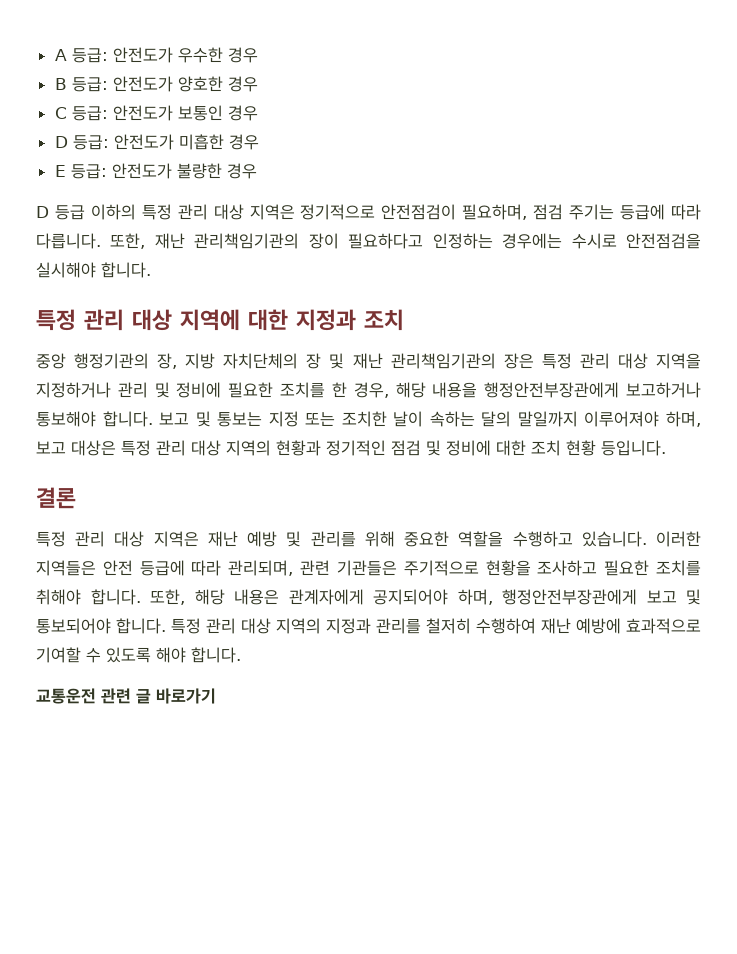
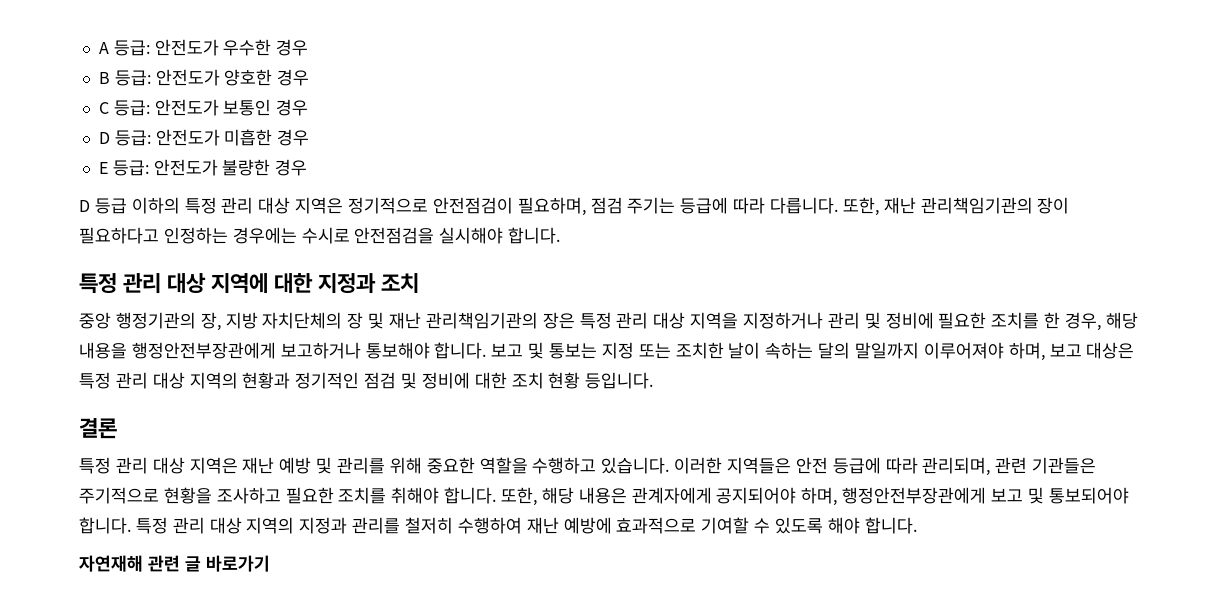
- 교통운전 관련 글 바로가기
+ 자연재해 관련 글 바로가기

